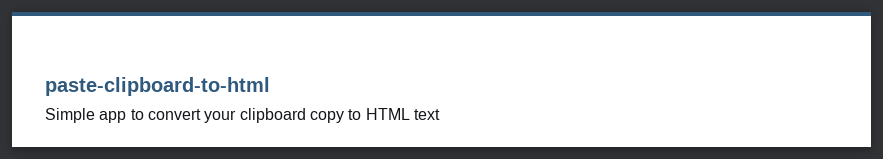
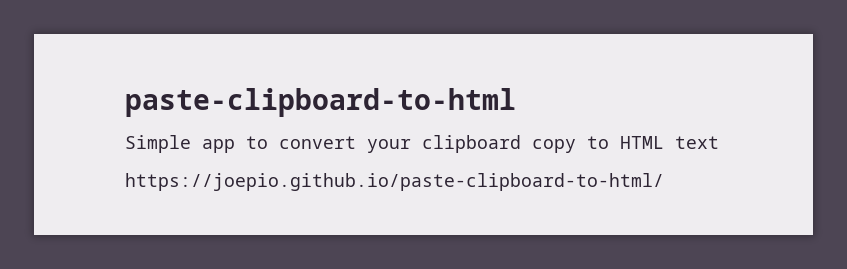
+ https://joepio.github.io/paste-clipboard-to-html/

